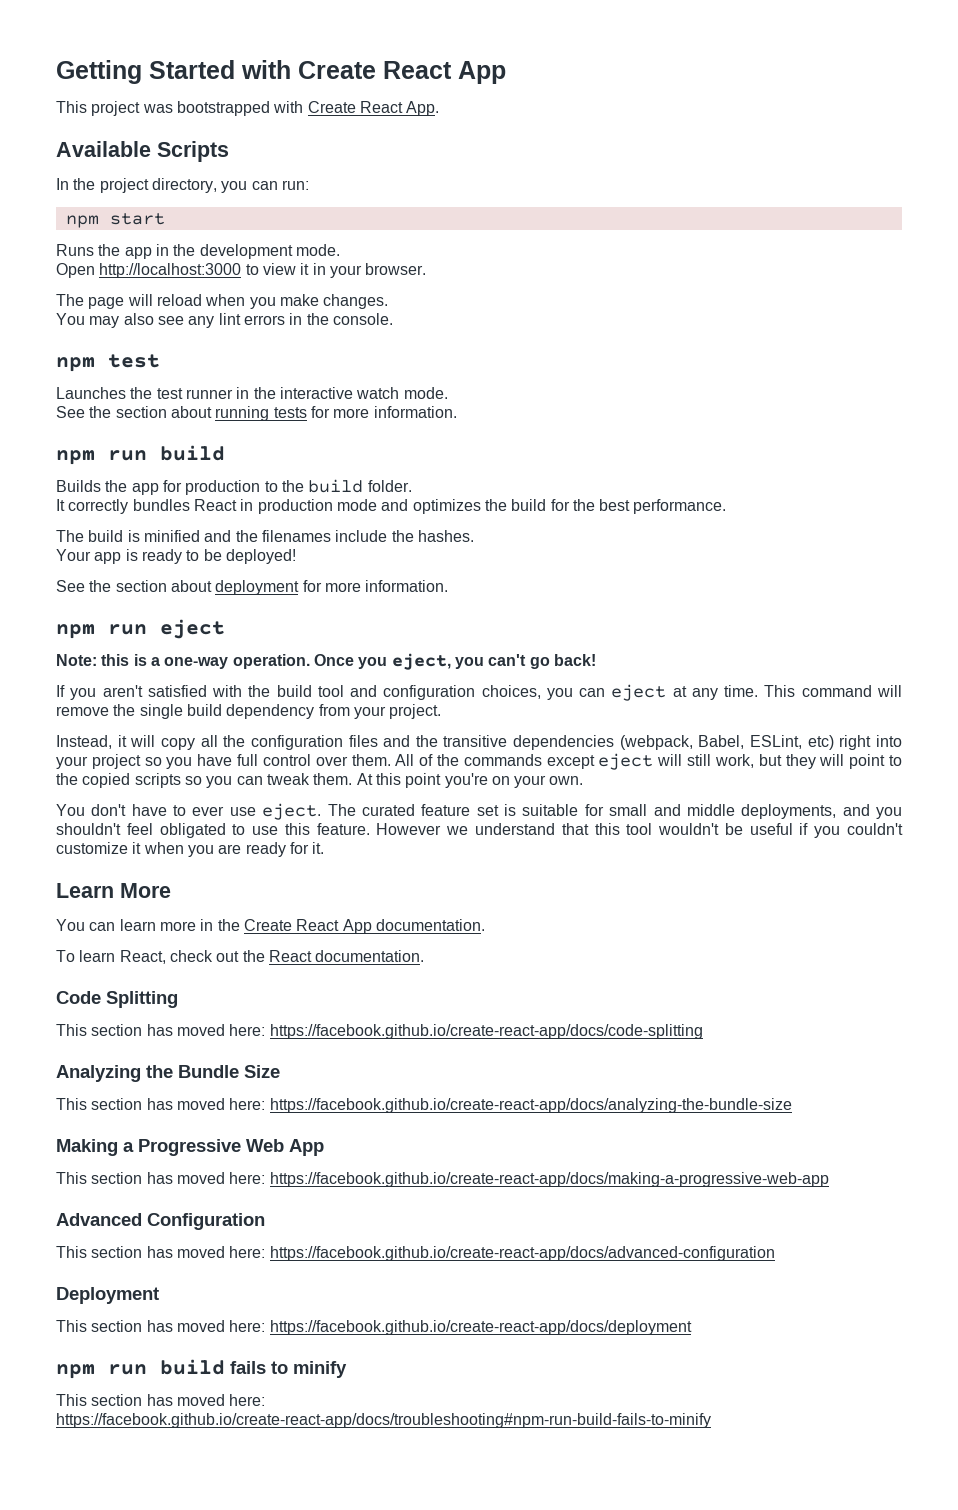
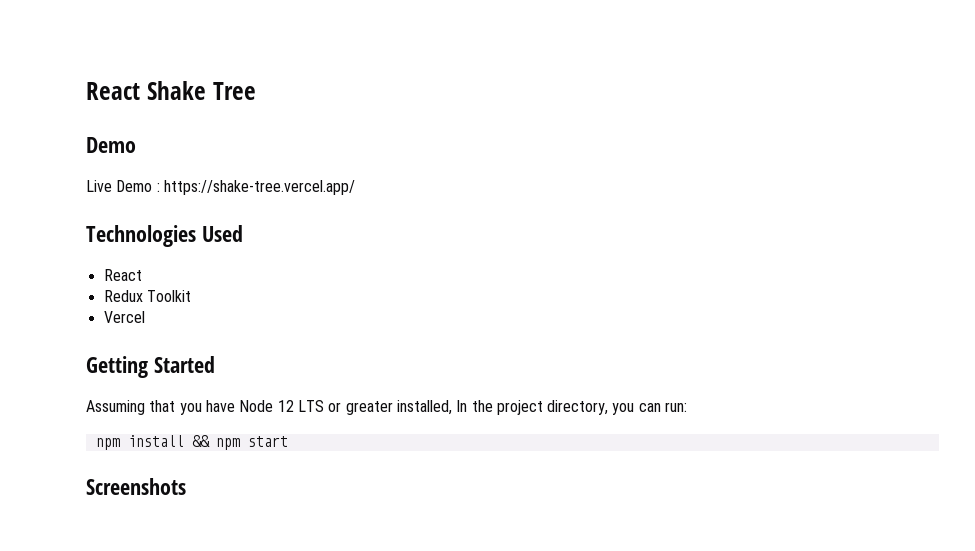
- Getting Started with Create React App
- This project was bootstrapped with Create React App.
- Available Scripts
- In the project directory, you can run:
+ React Shake Tree
+ Demo
+ Live Demo : https://shake-tree.vercel.app/
+ Technologies Used
+ React
+ Redux Toolkit
+ Vercel
+ Getting Started
+ Assuming that you have Node 12 LTS or greater installed, In the project directory, you can run:
- npm start
- Runs the app in the development mode.
- Open http://localhost:3000 to view it in your browser.
- The page will reload when you make changes.
- You may also see any lint errors in the console.
- npm test
- Launches the test runner in the interactive watch mode.
- See the section about running tests for more information.
- npm run build
- Builds the app for production to the build folder.
- It correctly bundles React in production mode and optimizes the build for the best performance.
- The build is minified and the filenames include the hashes.
- Your app is ready to be deployed!
- See the section about deployment for more information.
- npm run eject
- Note: this is a one-way operation. Once you eject, you can't go back!
- If you aren't satisfied with the build tool and configuration choices, you can eject at any time. This command will remove the single build dependency from your project.
- Instead, it will copy all the configuration files and the transitive dependencies (webpack, Babel, ESLint, etc) right into your project so you have full control over them. All of the commands except eject will still work, but they will point to the copied scripts so you can tweak them. At this point you're on your own.
- You don't have to ever use eject. The curated feature set is suitable for small and middle deployments, and you shouldn't feel obligated to use this feature. However we understand that this tool wouldn't be useful if you couldn't customize it when you are ready for it.
- Learn More
- You can learn more in the Create React App documentation.
- To learn React, check out the React documentation.
- Code Splitting
- This section has moved here: https://facebook.github.io/create-react-app/docs/code-splitting
- Analyzing the Bundle Size
- This section has moved here: https://facebook.github.io/create-react-app/docs/analyzing-the-bundle-size
- Making a Progressive Web App
- This section has moved here: https://facebook.github.io/create-react-app/docs/making-a-progressive-web-app
- Advanced Configuration
- This section has moved here: https://facebook.github.io/create-react-app/docs/advanced-configuration
- Deployment
- This section has moved here: https://facebook.github.io/create-react-app/docs/deployment
- npm run build fails to minify
- This section has moved here: https://facebook.github.io/create-react-app/docs/troubleshooting#npm-run-build-fails-to-minify
+ npm install && npm start
+ Screenshots

